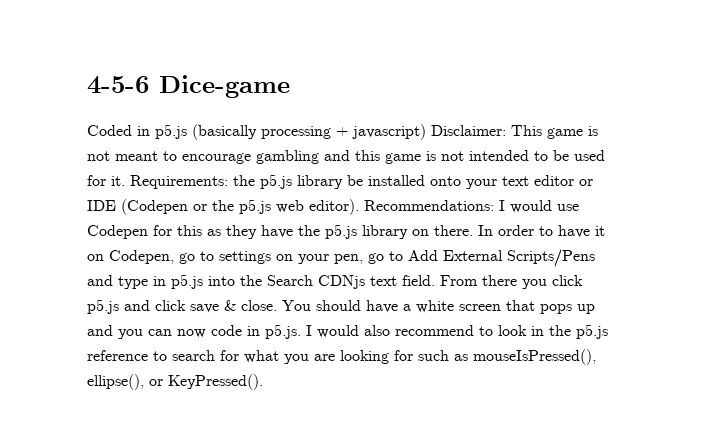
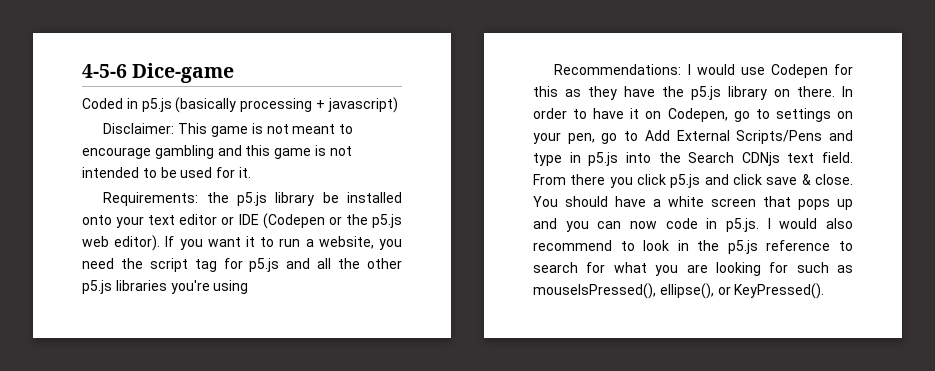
- Coded in p5.js (basically processing + javascript) Disclaimer: This game is not meant to encourage gambling and this game is not intended to be used for it. Requirements: the p5.js library be installed onto your text editor or IDE (Codepen or the p5.js web editor). Recommendations: I would use Codepen for this as they have the p5.js library on there.
+ Coded in p5.js (basically processing + javascript)
+ Disclaimer: This game is not meant to encourage gambling and this game is not intended to be used for it.
+ Requirements: the p5.js library be installed onto your text editor or IDE (Codepen or the p5.js web editor). If you want it to run a website, you need the script tag for p5.js and all the other p5.js libraries you're using
+ Recommendations: I would use Codepen for this as they have the p5.js library on there.

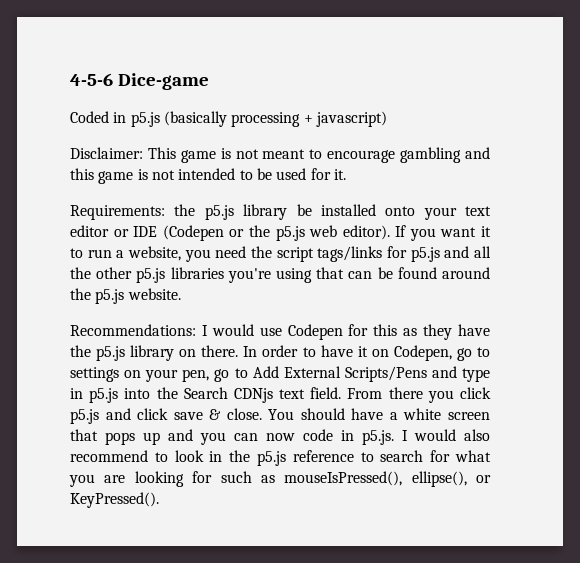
- If you want it to run a website, you need the script tag for p5.js and all the other p5.js libraries you're using
+ If you want it to run a website, you need the script tags/links for p5.js and all the other p5.js libraries you're using that can be found around the p5.js website.

